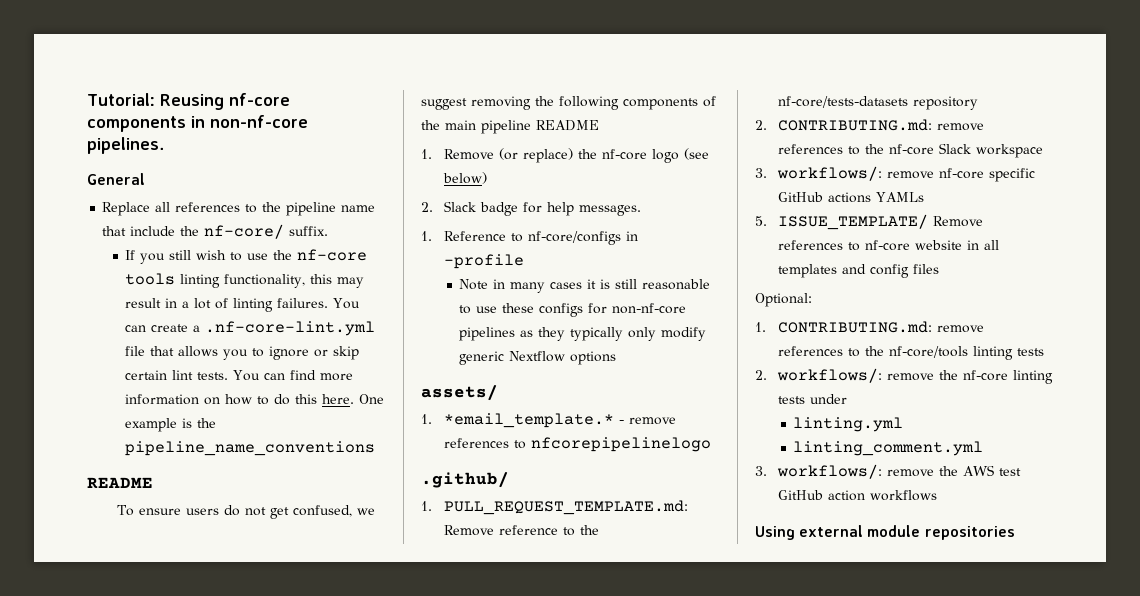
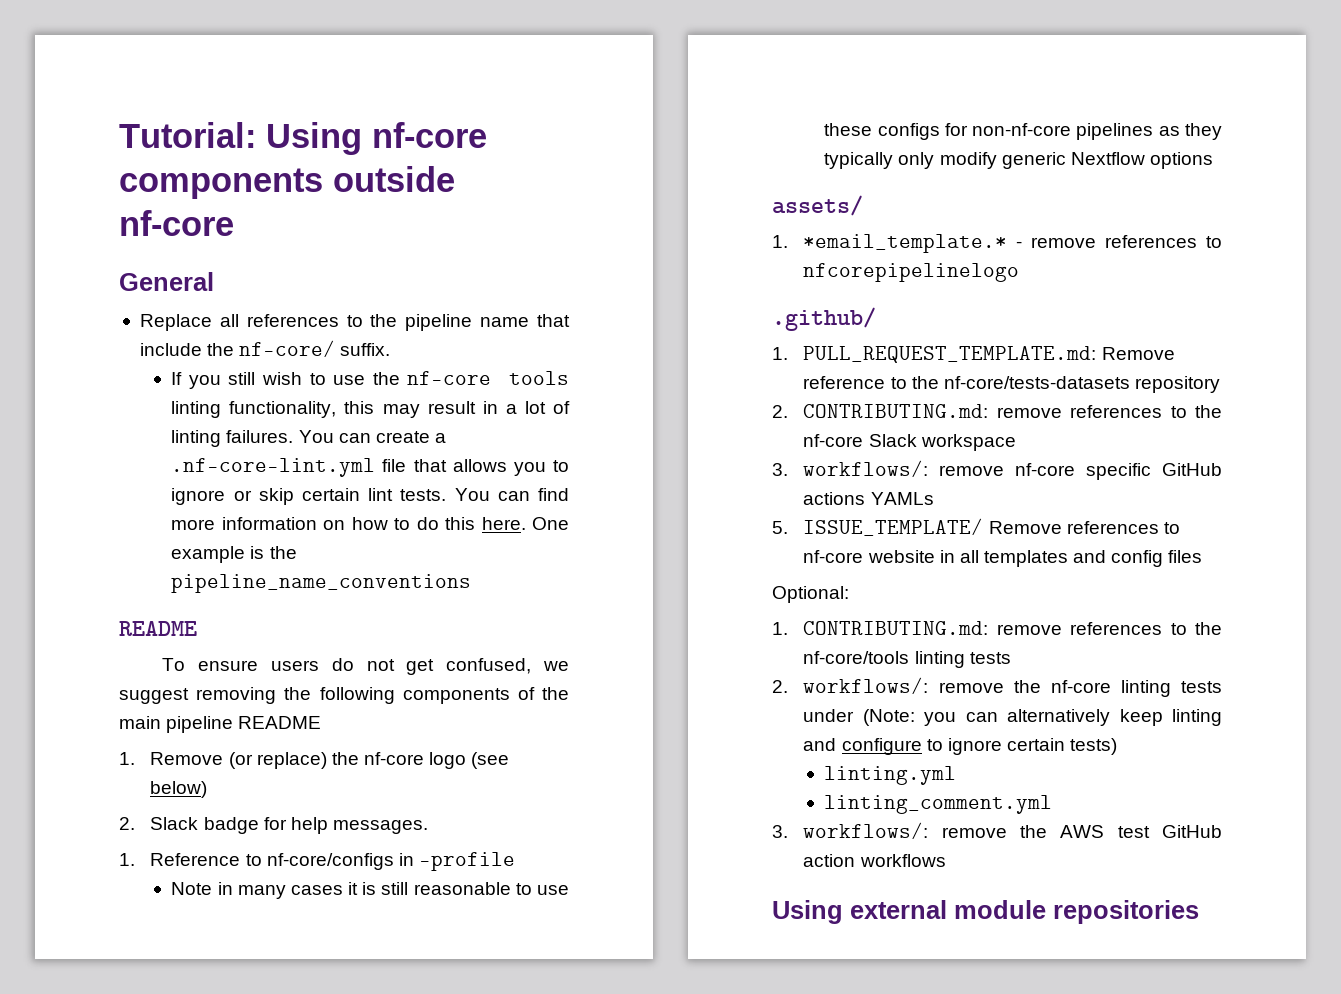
- Tutorial: Reusing nf-core components in non-nf-core pipelines.
+ Tutorial: Using nf-core components outside nf-core
- 2. workflows/: remove the nf-core linting tests under
+ 2. workflows/: remove the nf-core linting tests under (Note: you can alternatively keep linting and configure to ignore certain tests)

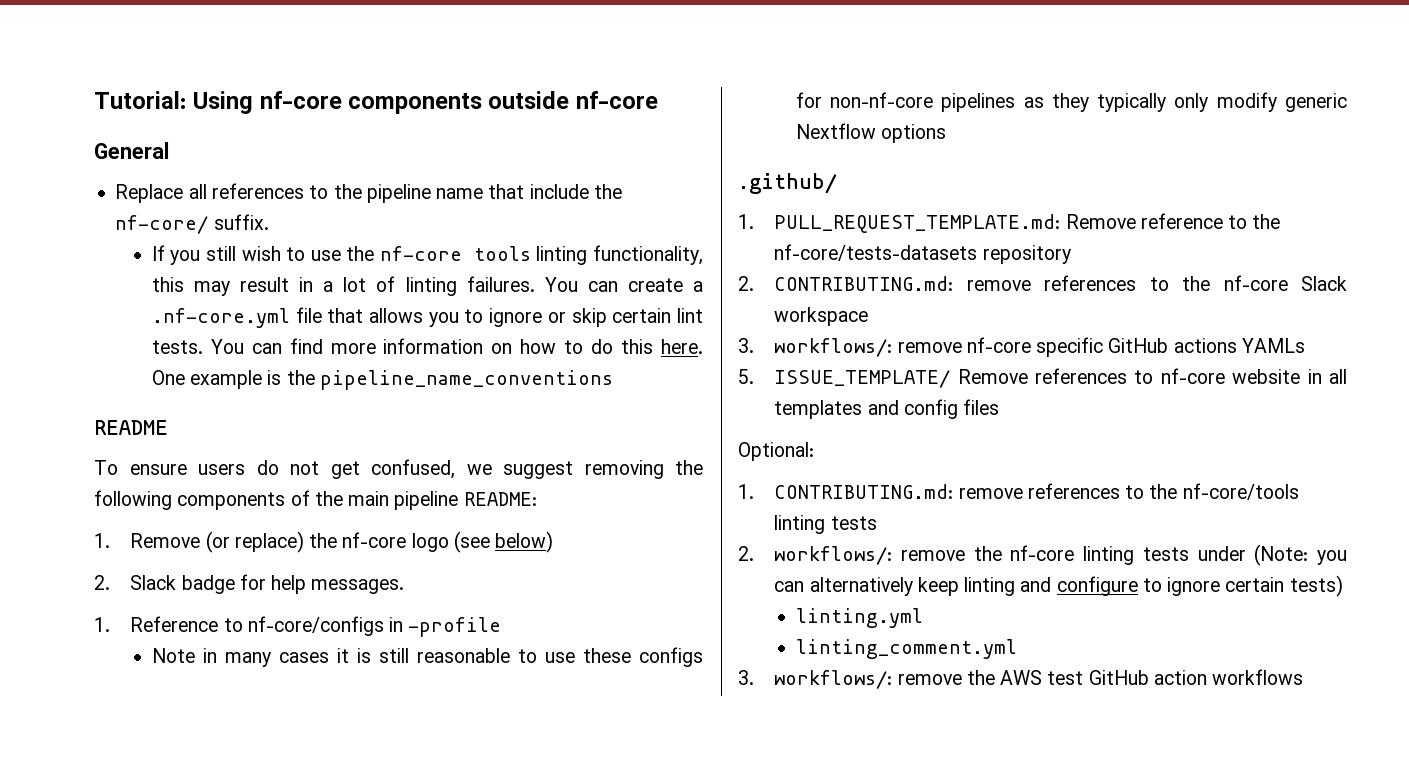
- You can create a .nf-core-lint.yml file that allows you to ignore or skip certain lint tests.
+ You can create a .nf-core.yml file that allows you to ignore or skip certain lint tests.
- To ensure users do not get confused, we suggest removing the following components of the main pipeline README
+ To ensure users do not get confused, we suggest removing the following components of the main pipeline README:
- assets/
- 1. *email_template.* - remove references to nfcorepipelinelogo
- Using external module repositories

